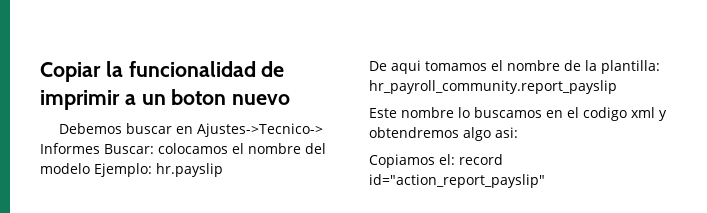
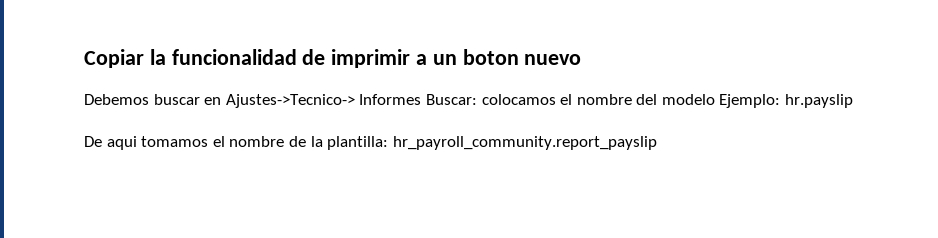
- Este nombre lo buscamos en el codigo xml y obtendremos algo asi:
- Copiamos el: record id="action_report_payslip"

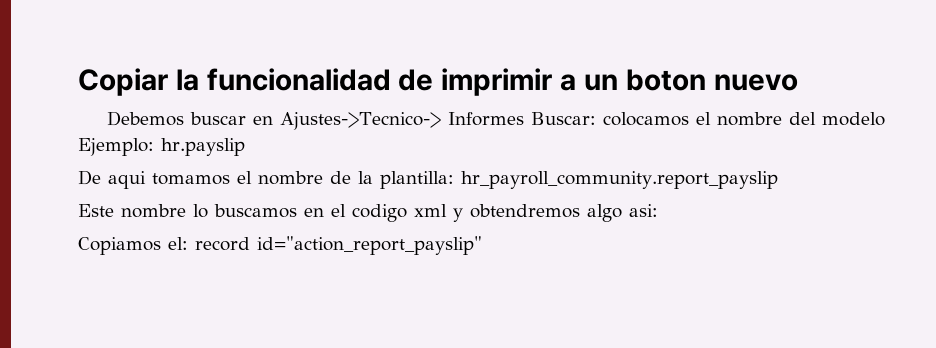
+ Este nombre lo buscamos en el codigo xml y obtendremos algo asi:
+ Copiamos el: record id="action_report_payslip"

